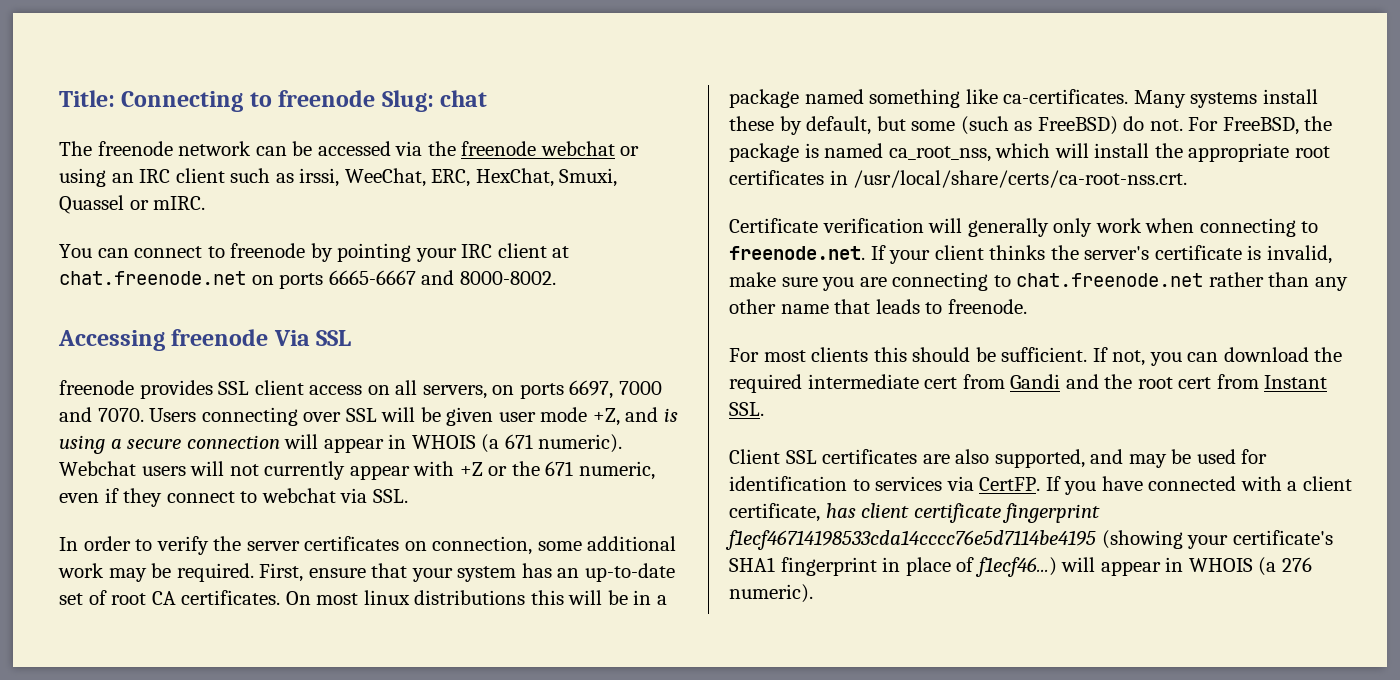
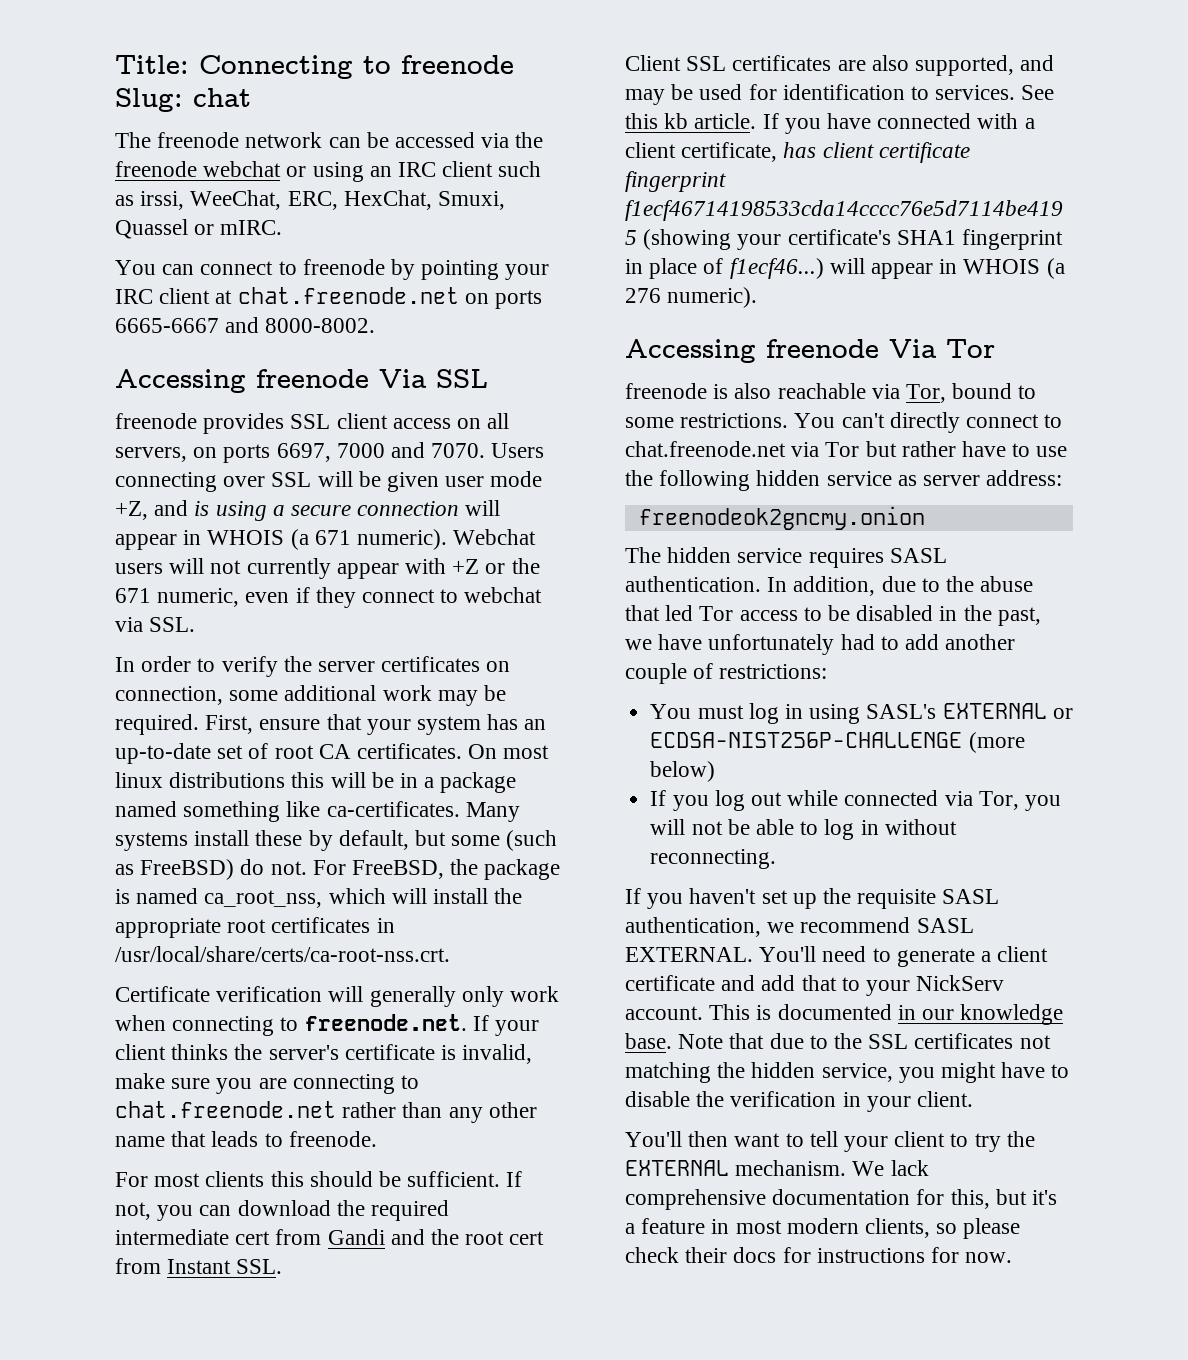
- Client SSL certificates are also supported, and may be used for identification to services via CertFP.
+ Client SSL certificates are also supported, and may be used for identification to services. See this kb article.
+ Accessing freenode Via Tor
+ freenode is also reachable via Tor, bound to some restrictions. You can't directly connect to chat.freenode.net via Tor but rather have to use the following hidden service as server address:
+ freenodeok2gncmy.onion
+ The hidden service requires SASL authentication. In addition, due to the abuse that led Tor access to be disabled in the past, we have unfortunately had to add another couple of restrictions:
+ You must log in using SASL's EXTERNAL or ECDSA-NIST256P-CHALLENGE (more below)
+ If you log out while connected via Tor, you will not be able to log in without reconnecting.
+ If you haven't set up the requisite SASL authentication, we recommend SASL EXTERNAL. You'll need to generate a client certificate and add that to your NickServ account. This is documented in our knowledge base. Note that due to the SSL certificates not matching the hidden service, you might have to disable the verification in your client.
+ You'll then want to tell your client to try the EXTERNAL mechanism. We lack comprehensive documentation for this, but it's a feature in most modern clients, so please check their docs for instructions for now.

